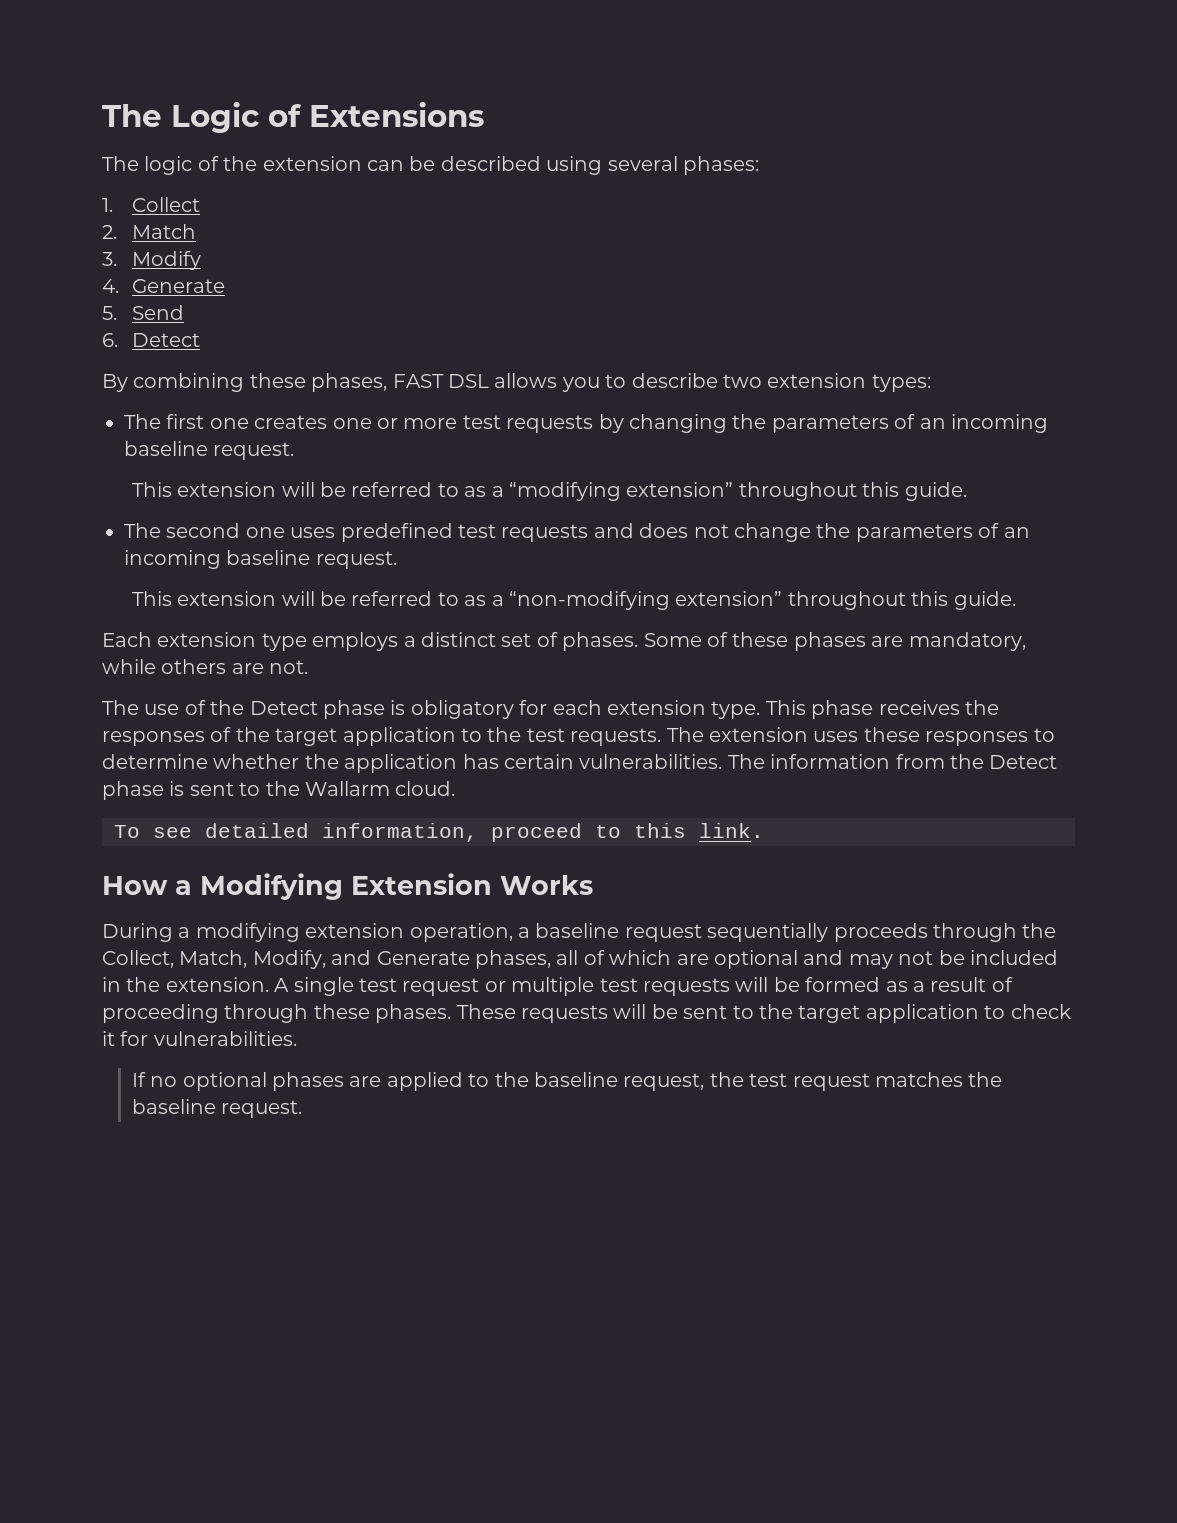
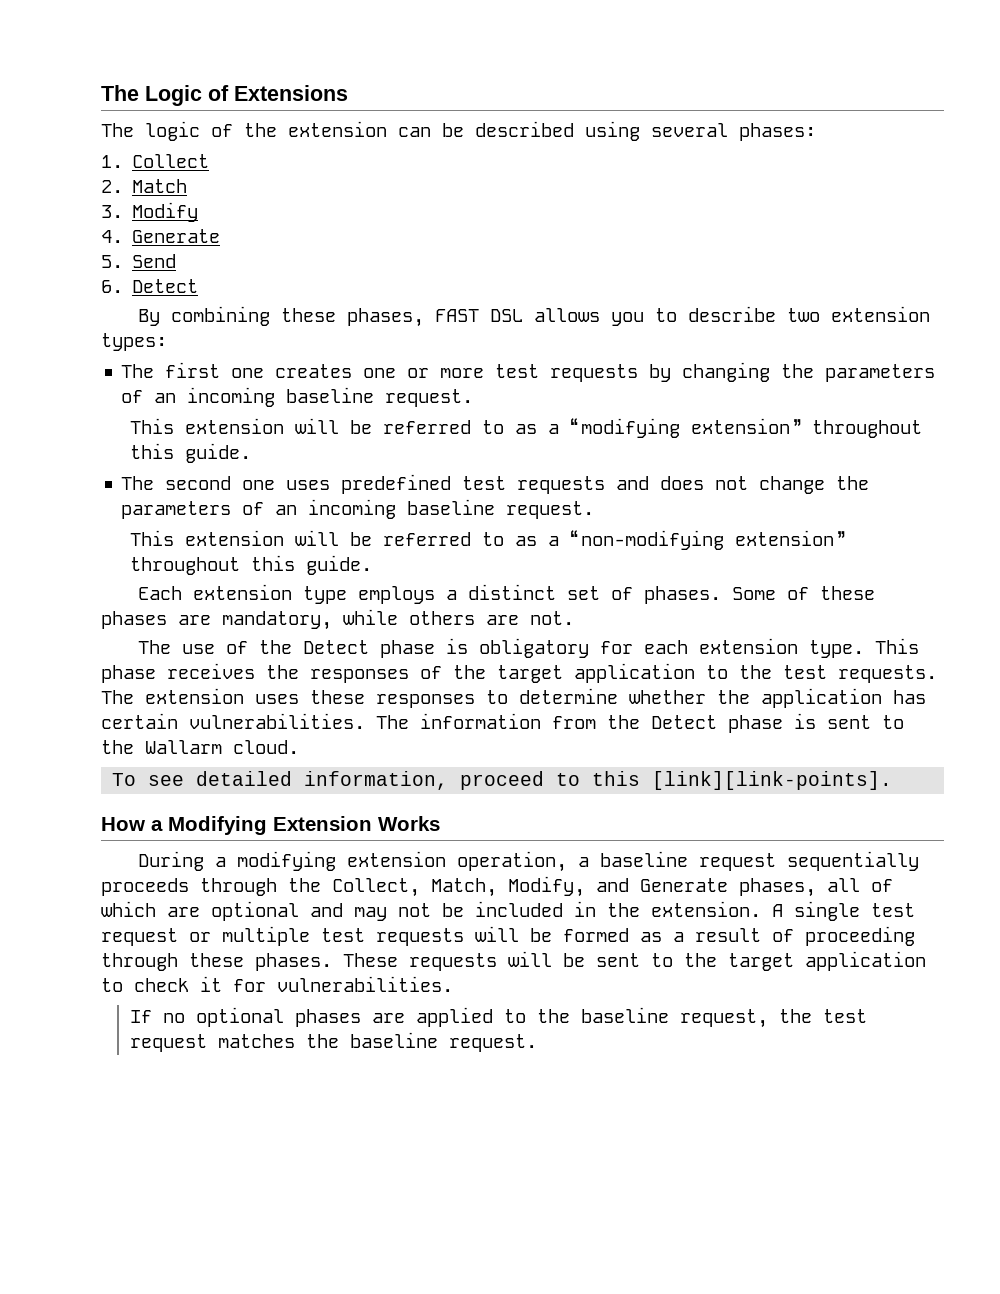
- To see detailed information, proceed to this link.
+ To see detailed information, proceed to this [link][link-points].

